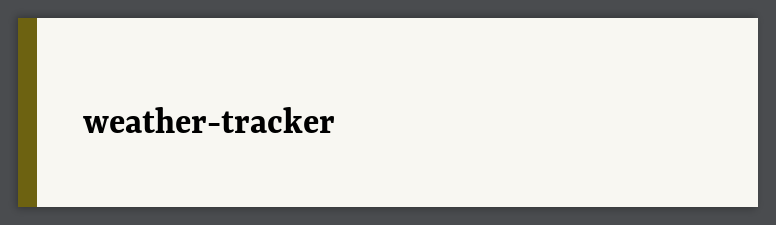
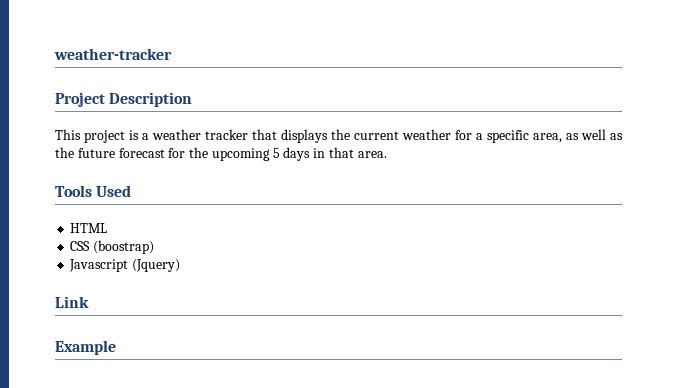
+ Project Description
+ This project is a weather tracker that displays the current weather for a specific area, as well as the future forecast for the upcoming 5 days in that area.
+ Tools Used
+ HTML
+ CSS (boostrap)
+ Javascript (Jquery)
+ Link
+ Example

